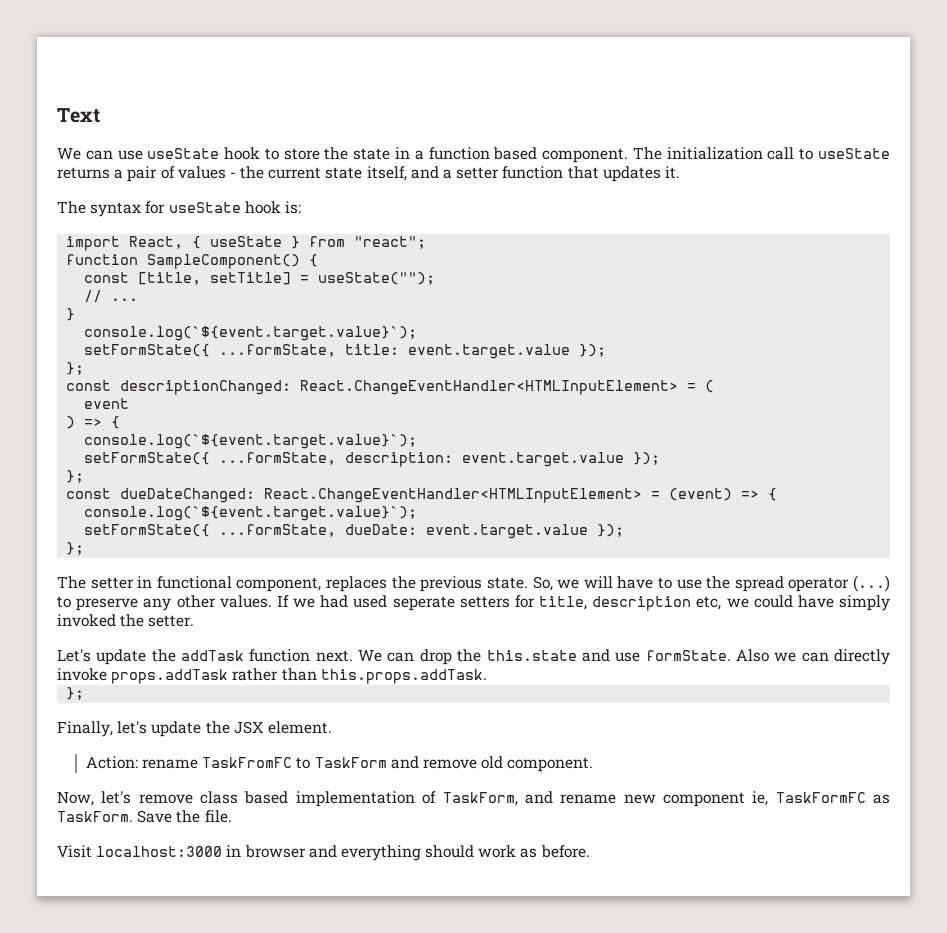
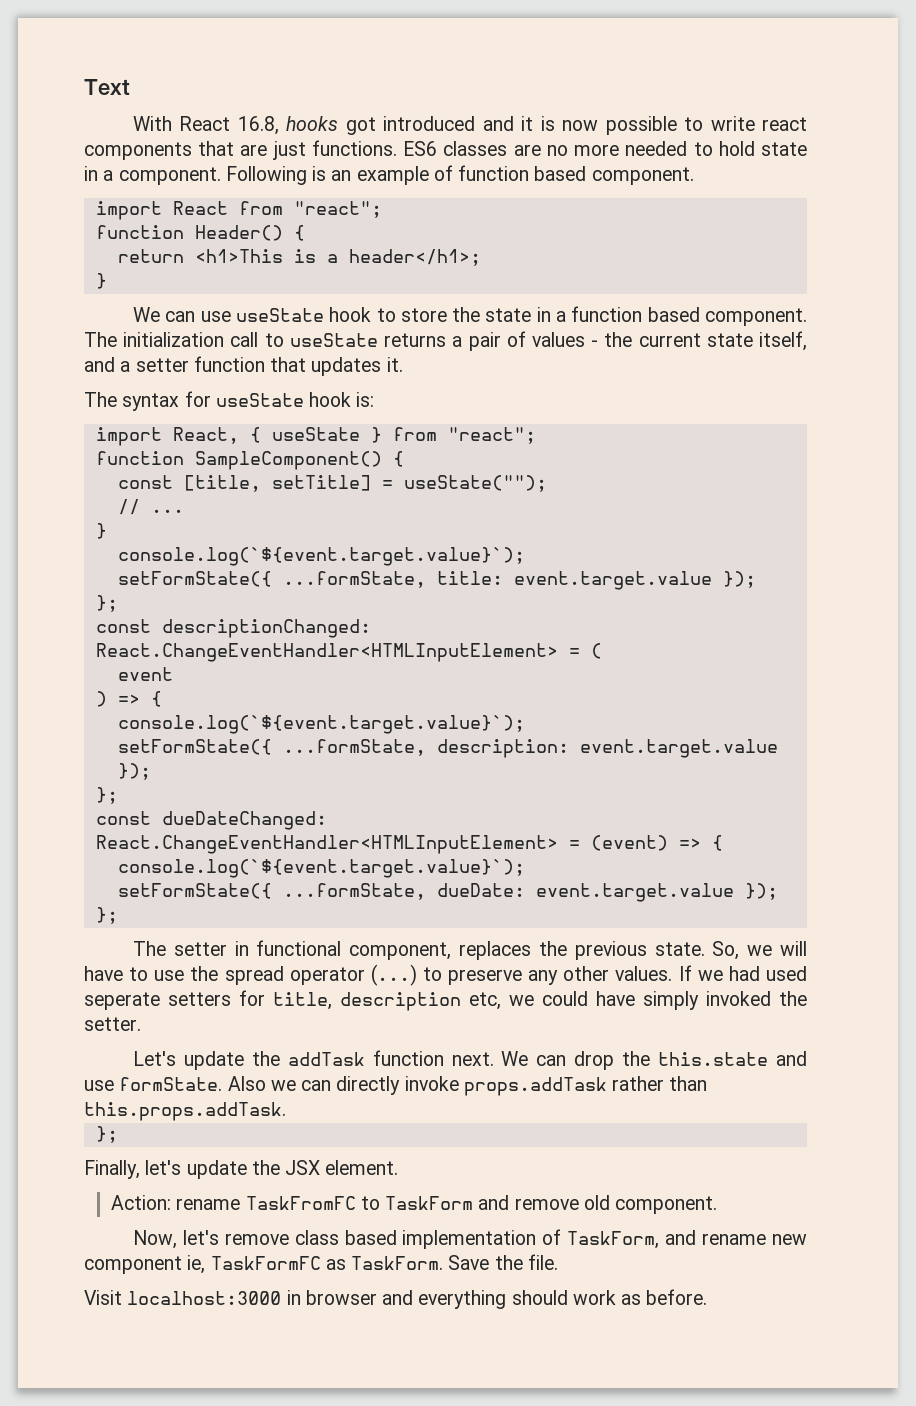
+ With React 16.8, hooks got introduced and it is now possible to write react components that are just functions. ES6 classes are no more needed to hold state in a component. Following is an example of function based component.
+ import React from "react";
+ function Header() {
+ return <h1>This is a header</h1>;
+ }

